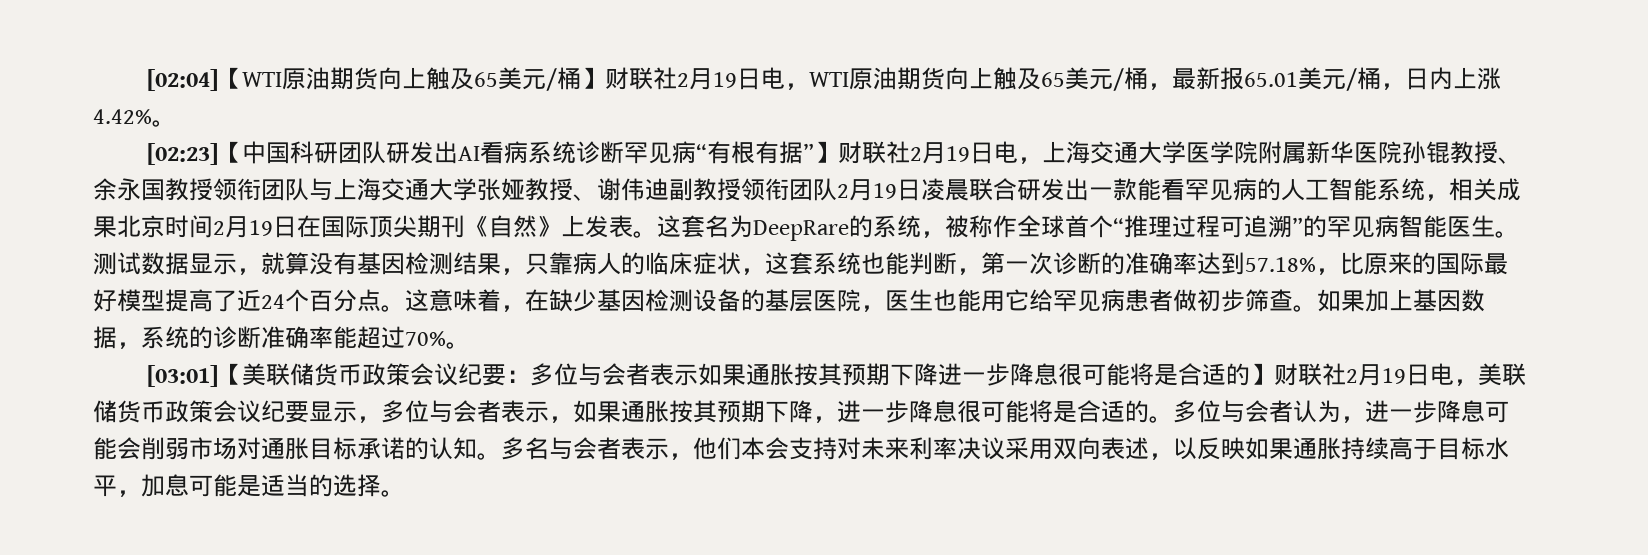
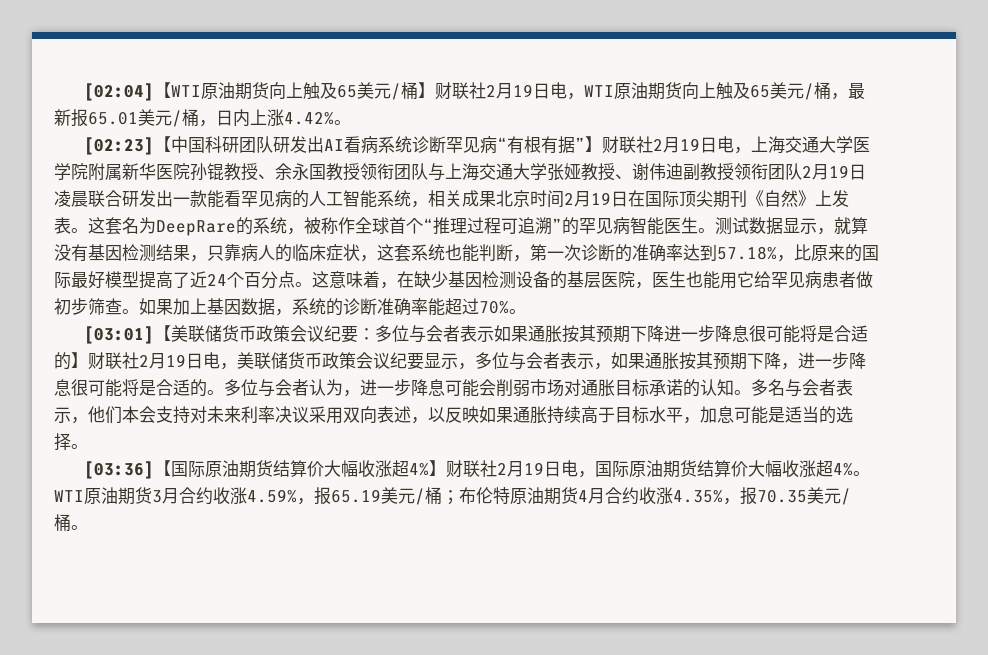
+ [03:36]【国际原油期货结算价大幅收涨超4%】财联社2月19日电，国际原油期货结算价大幅收涨超4%。WTI原油期货3月合约收涨4.59%，报65.19美元/桶；布伦特原油期货4月合约收涨4.35%，报70.35美元/桶。

